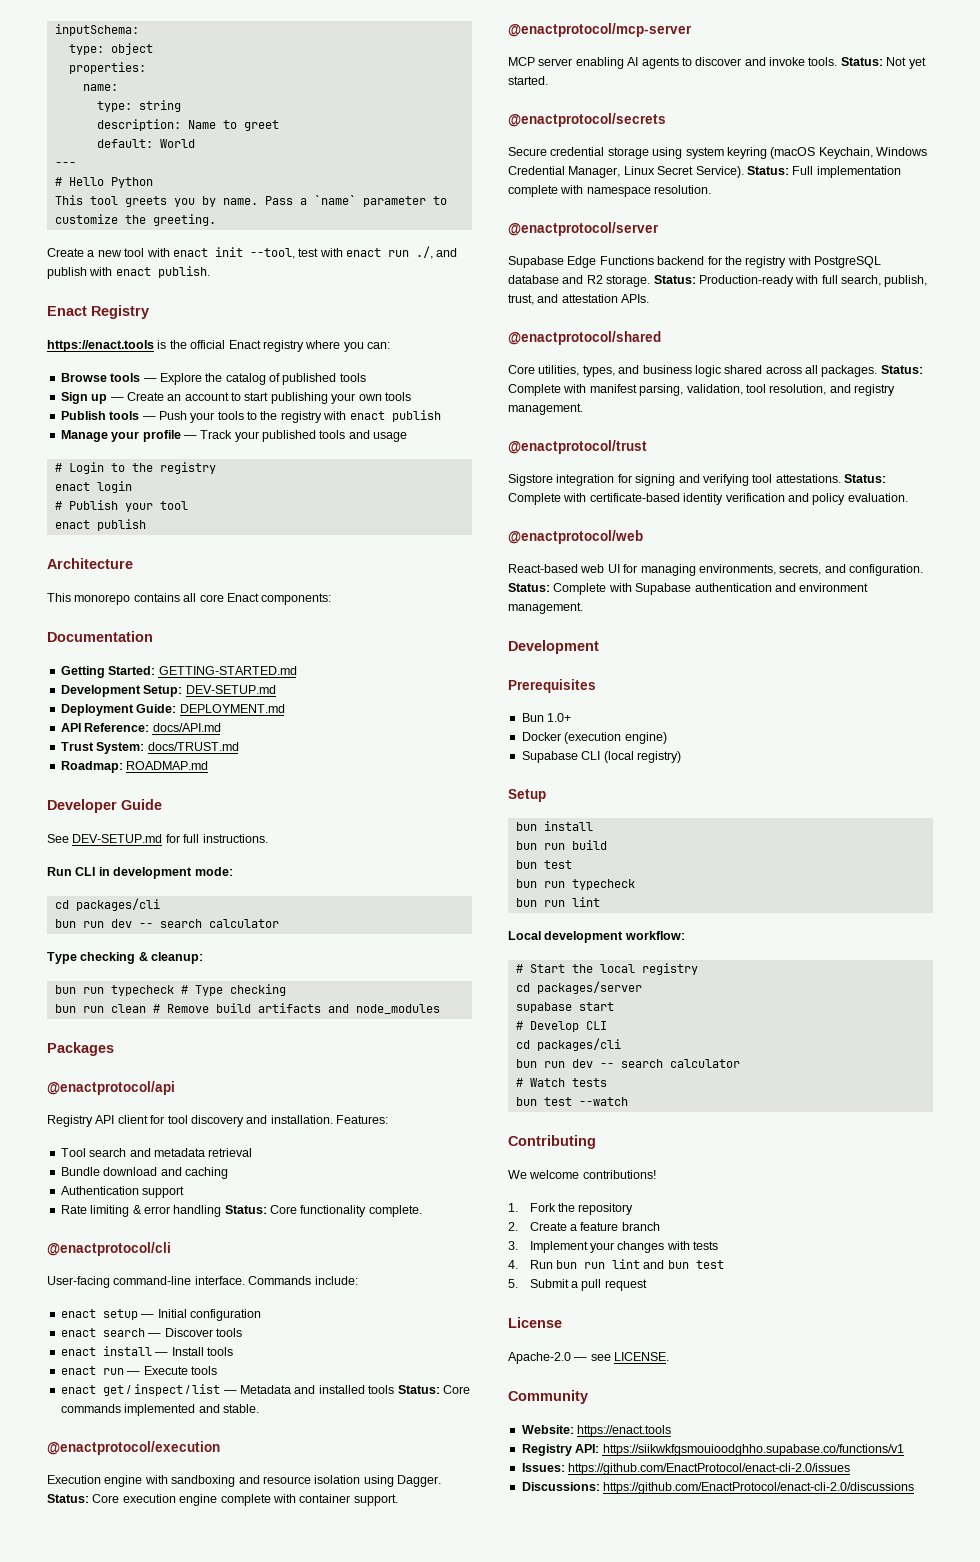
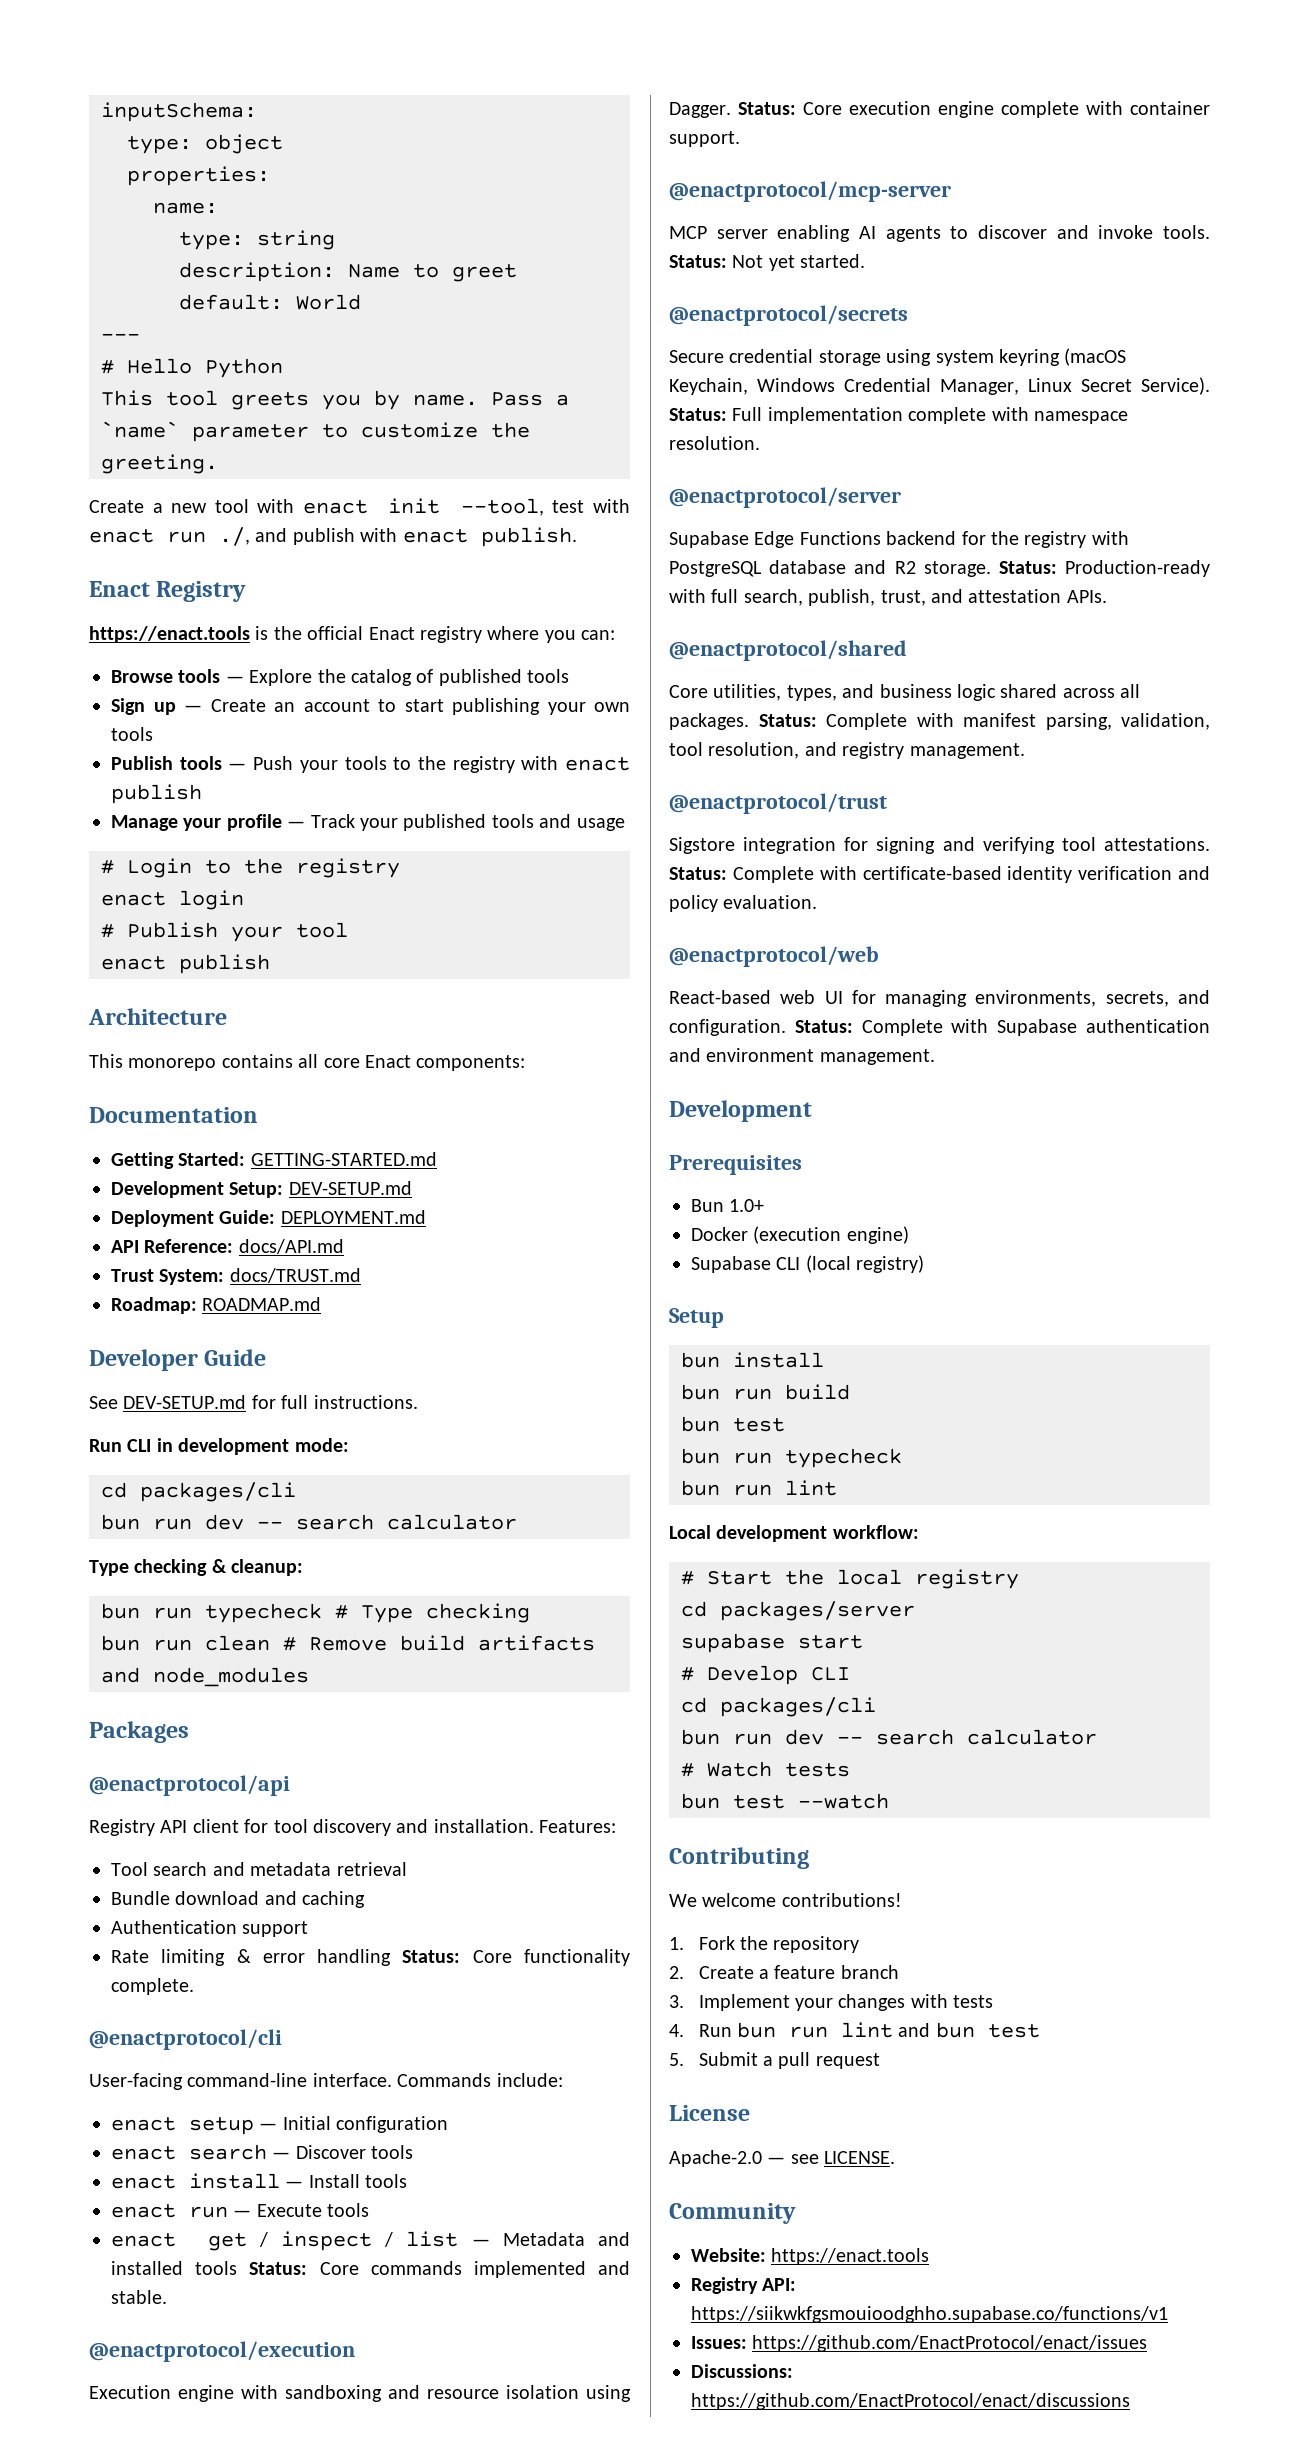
- Issues: https://github.com/EnactProtocol/enact-cli-2.0/issues
+ Issues: https://github.com/EnactProtocol/enact/issues
- Discussions: https://github.com/EnactProtocol/enact-cli-2.0/discussions
+ Discussions: https://github.com/EnactProtocol/enact/discussions

